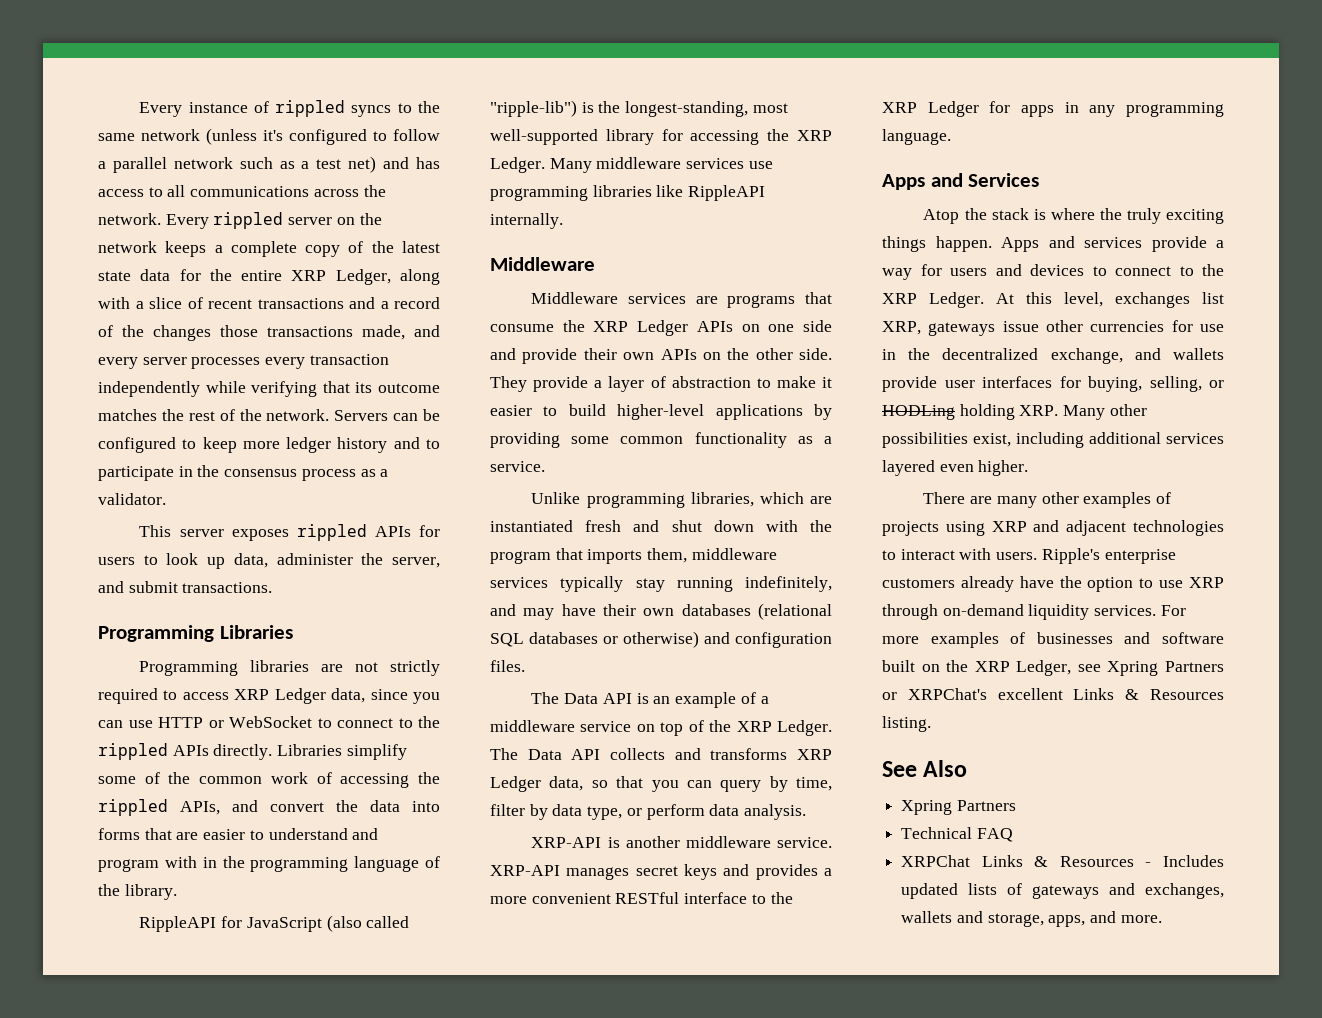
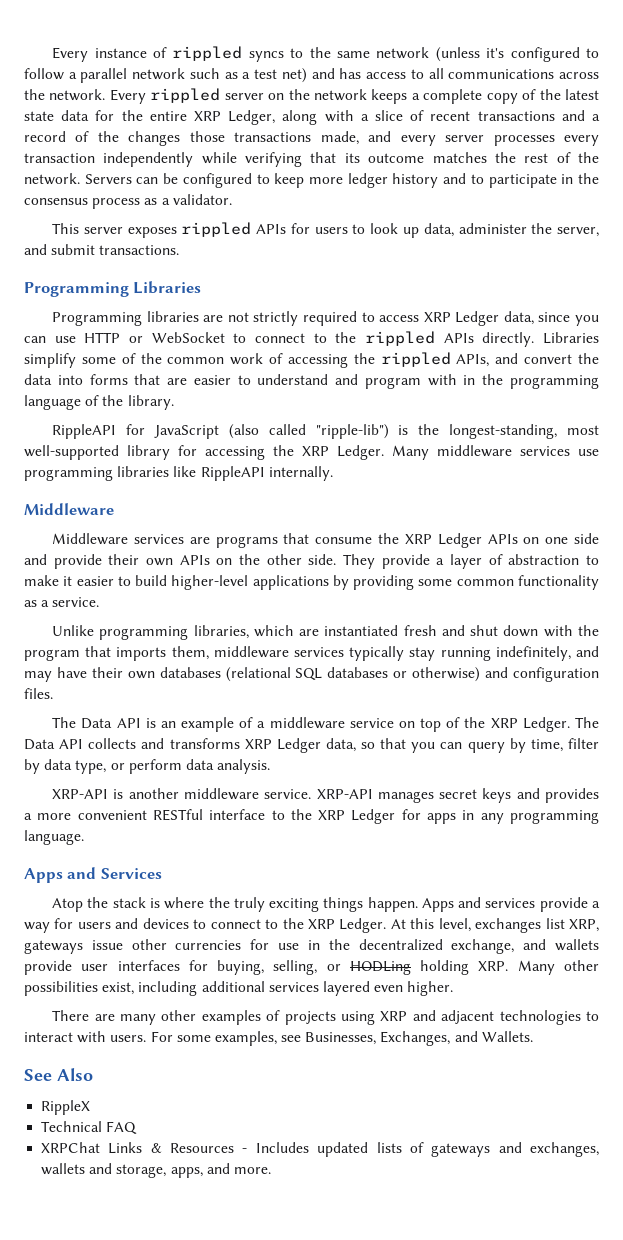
- Ripple's enterprise customers already have the option to use XRP through on-demand liquidity services. For more examples of businesses and software built on the XRP Ledger, see Xpring Partners or XRPChat's excellent Links & Resources listing.
+ For some examples, see Businesses, Exchanges, and Wallets.
  See Also
- Xpring Partners
+ RippleX

